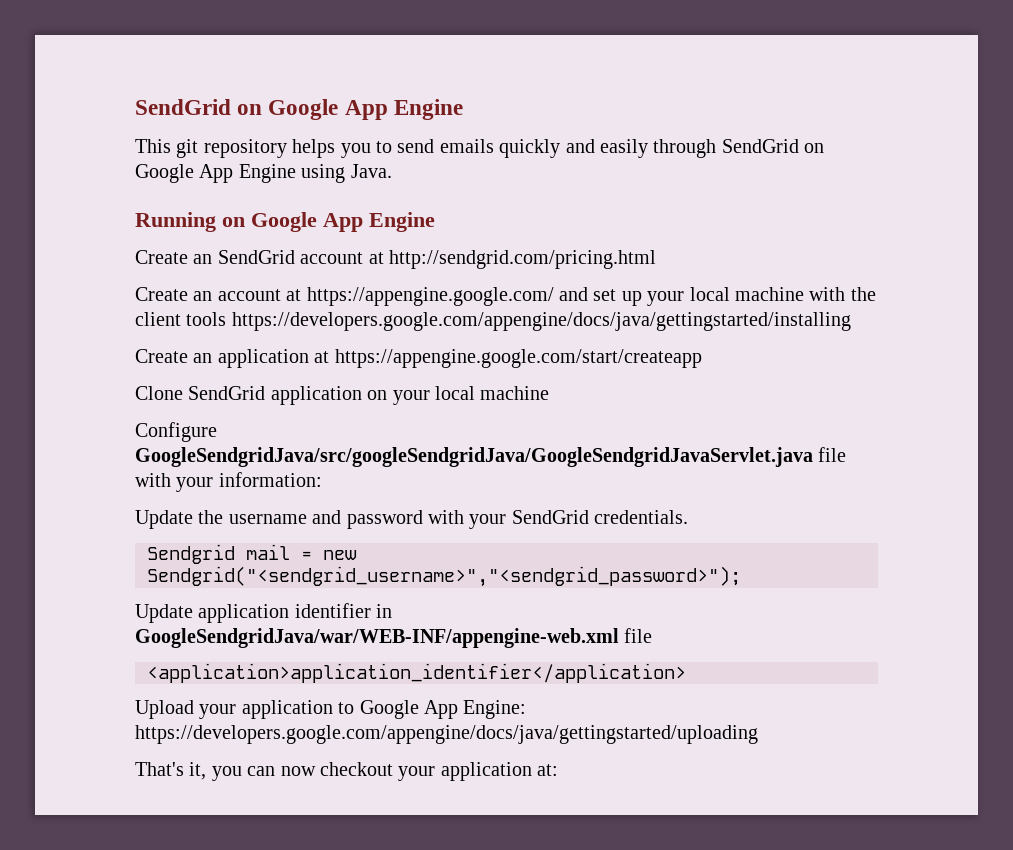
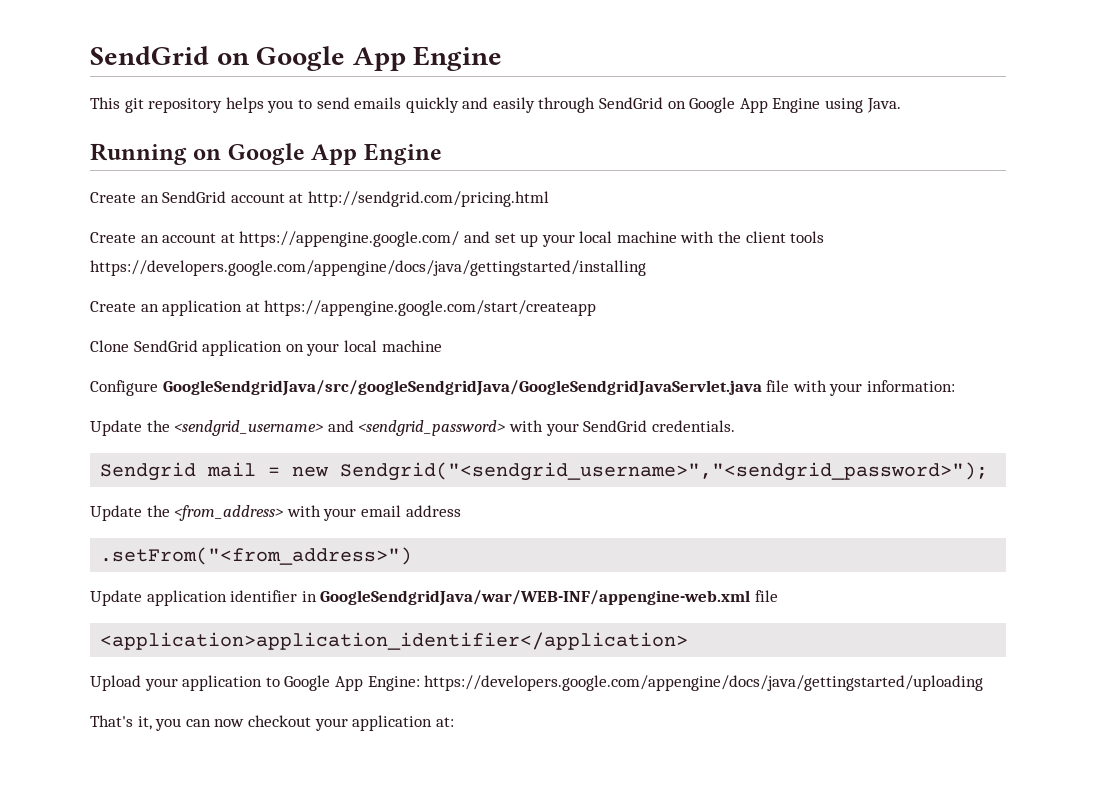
- Update the username and password with your SendGrid credentials.
+ Update the <sendgrid_username> and <sendgrid_password> with your SendGrid credentials.
+ Update the <from_address> with your email address
+ .setFrom("<from_address>")

